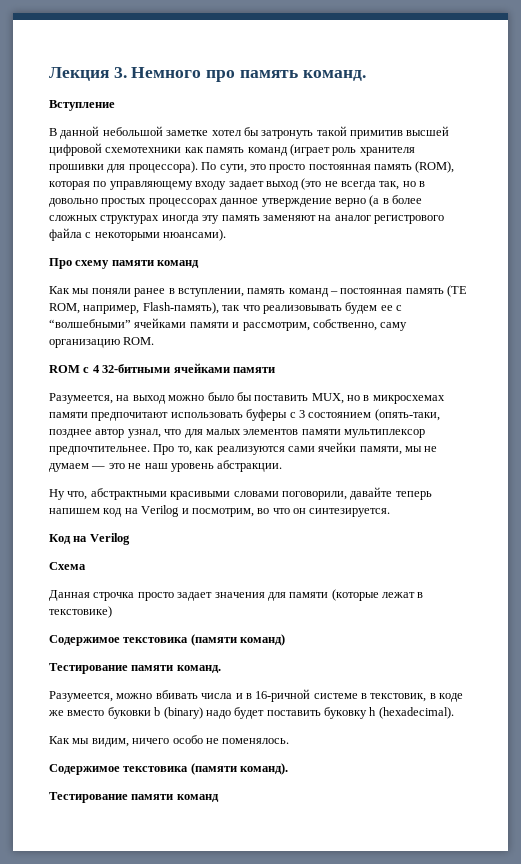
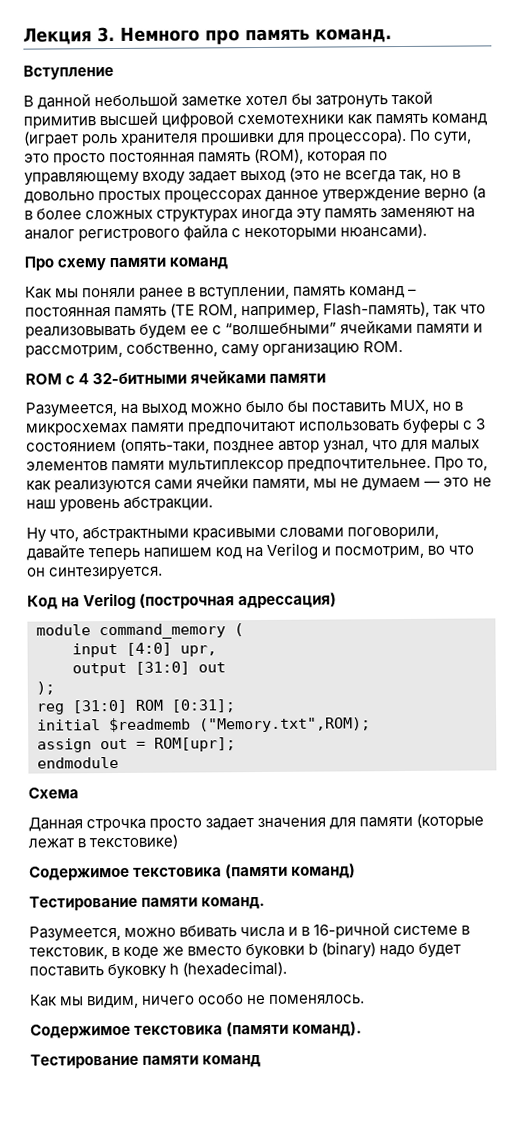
- Код на Verilog
+ Код на Verilog (построчная адрессация)
+ module command_memory (
+ input [4:0] upr,
+ output [31:0] out
+ );
+ reg [31:0] ROM [0:31];
+ initial $readmemb ("Memory.txt",ROM);
+ assign out = ROM[upr];
+ endmodule

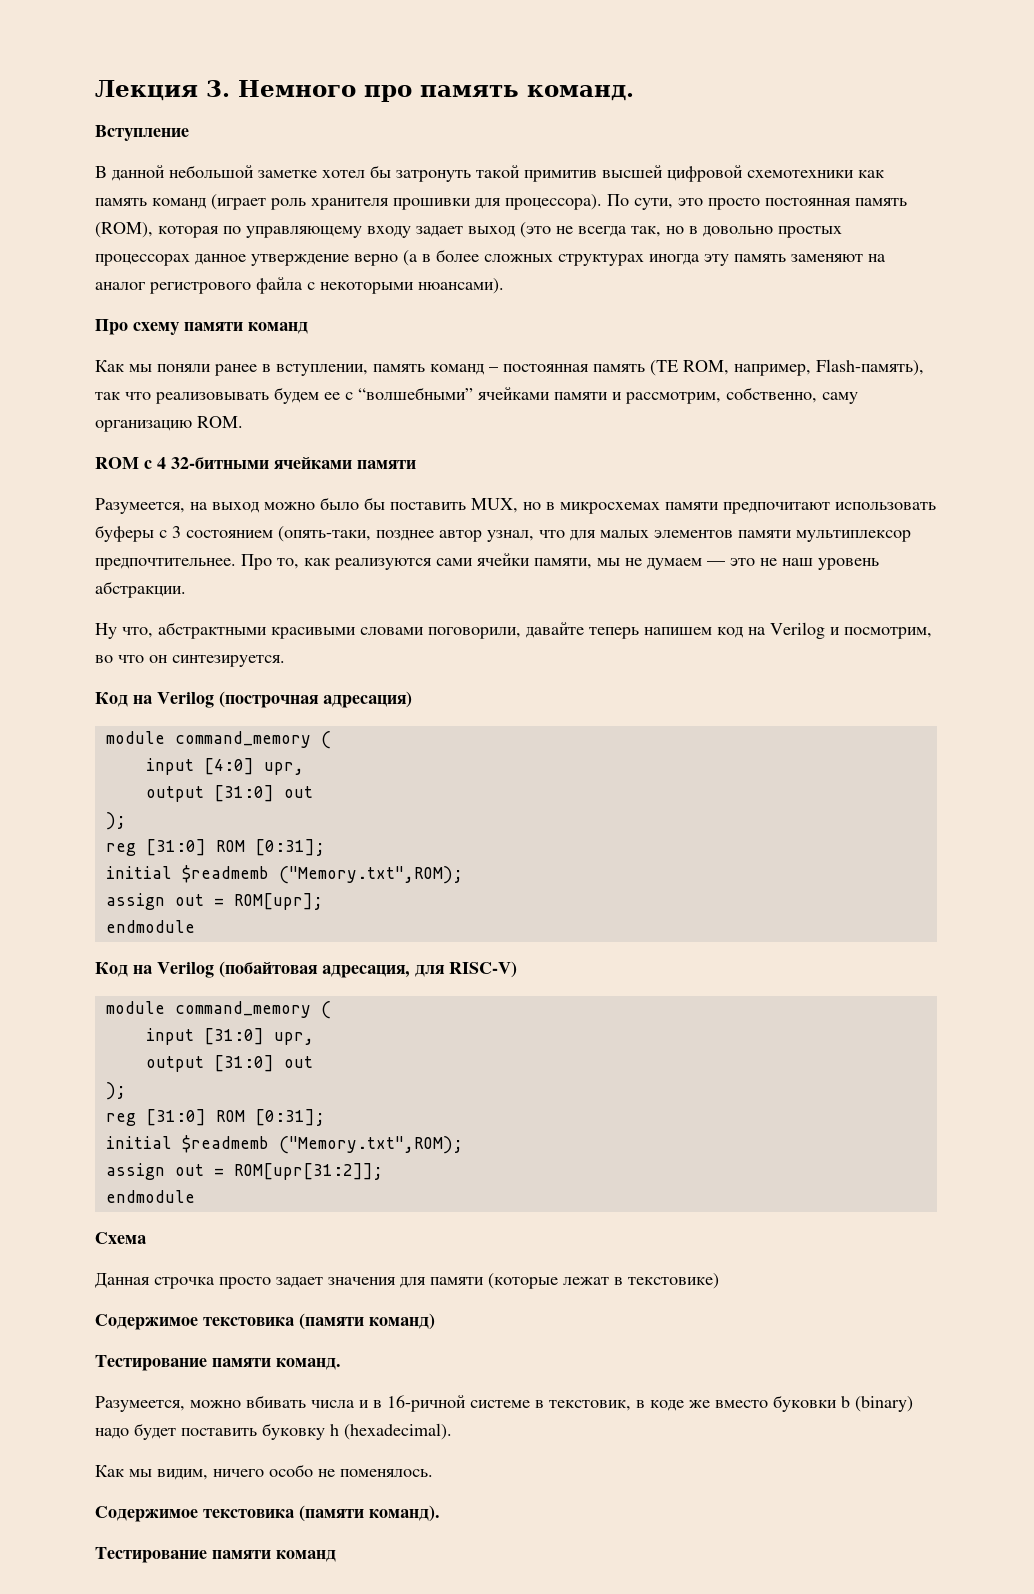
- Код на Verilog (построчная адрессация)
+ Код на Verilog (построчная адресация)
+ Код на Verilog (побайтовая адресация, для RISC-V)
+ module command_memory (
+ input [31:0] upr,
+ output [31:0] out
+ );
+ reg [31:0] ROM [0:31];
+ initial $readmemb ("Memory.txt",ROM);
+ assign out = ROM[upr[31:2]];
+ endmodule

